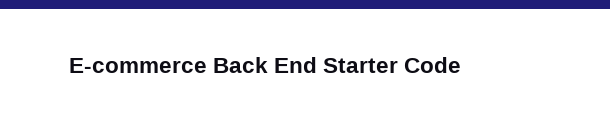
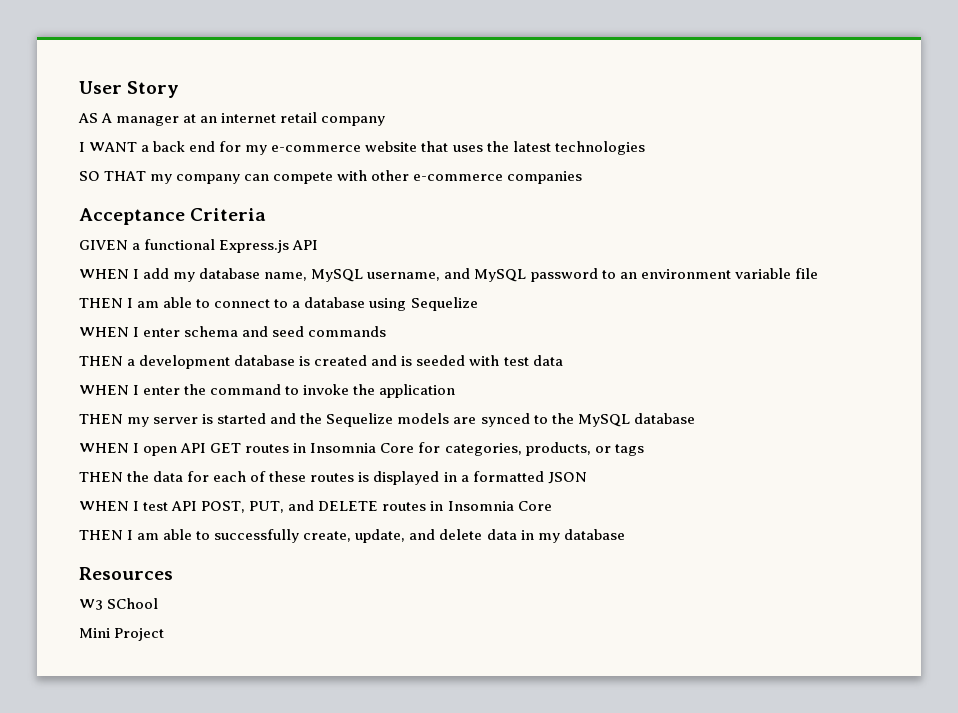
- E-commerce Back End Starter Code
+ User Story
+ AS A manager at an internet retail company
+ I WANT a back end for my e-commerce website that uses the latest technologies
+ SO THAT my company can compete with other e-commerce companies
+ Acceptance Criteria
+ GIVEN a functional Express.js API
+ WHEN I add my database name, MySQL username, and MySQL password to an environment variable file
+ THEN I am able to connect to a database using Sequelize
+ WHEN I enter schema and seed commands
+ THEN a development database is created and is seeded with test data
+ WHEN I enter the command to invoke the application
+ THEN my server is started and the Sequelize models are synced to the MySQL database
+ WHEN I open API GET routes in Insomnia Core for categories, products, or tags
+ THEN the data for each of these routes is displayed in a formatted JSON
+ WHEN I test API POST, PUT, and DELETE routes in Insomnia Core
+ THEN I am able to successfully create, update, and delete data in my database
+ Resources
+ W3 SChool
+ Mini Project

